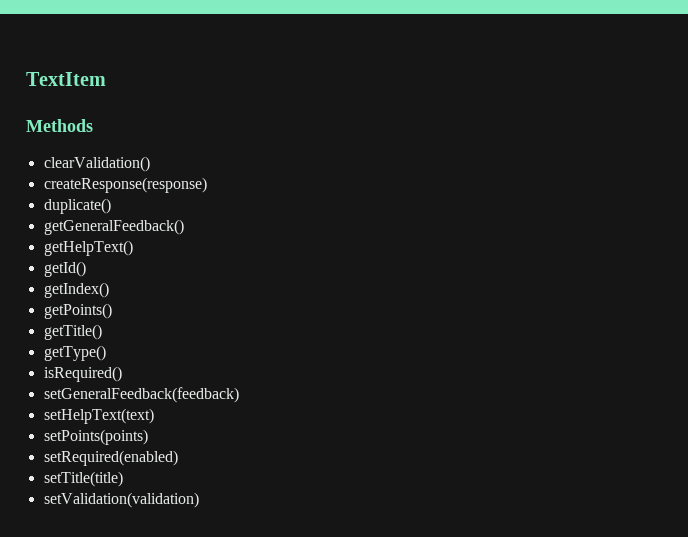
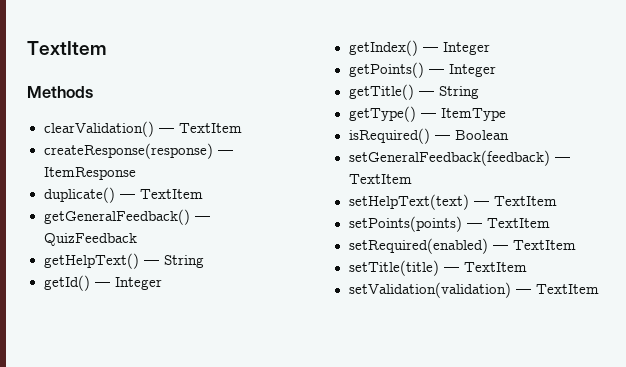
- clearValidation()
+ clearValidation() — TextItem
- createResponse(response)
+ createResponse(response) — ItemResponse
- duplicate()
+ duplicate() — TextItem
- getGeneralFeedback()
+ getGeneralFeedback() — QuizFeedback
- getHelpText()
+ getHelpText() — String
- getId()
+ getId() — Integer
- getIndex()
+ getIndex() — Integer
- getPoints()
+ getPoints() — Integer
- getTitle()
+ getTitle() — String
- getType()
+ getType() — ItemType
- isRequired()
+ isRequired() — Boolean
- setGeneralFeedback(feedback)
+ setGeneralFeedback(feedback) — TextItem
- setHelpText(text)
+ setHelpText(text) — TextItem
- setPoints(points)
+ setPoints(points) — TextItem
- setRequired(enabled)
+ setRequired(enabled) — TextItem
- setTitle(title)
+ setTitle(title) — TextItem
- setValidation(validation)
+ setValidation(validation) — TextItem

